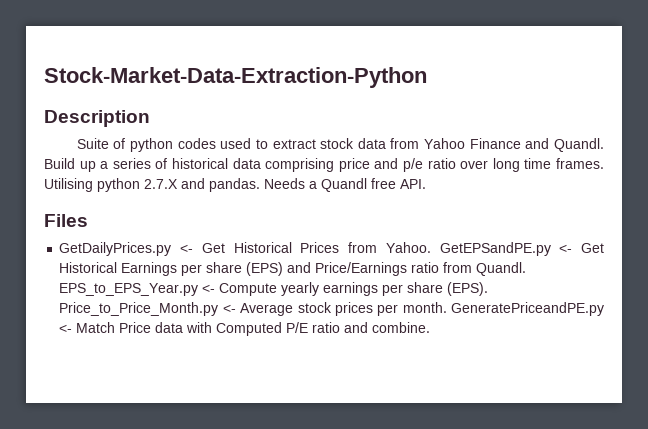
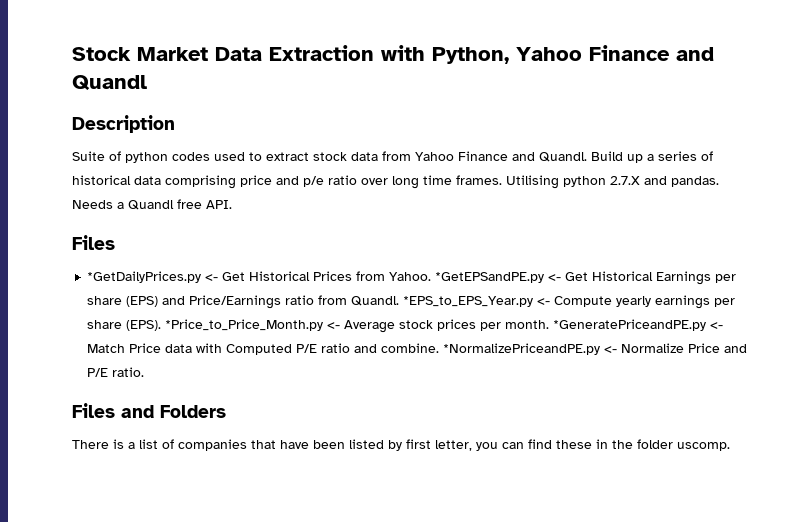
- Stock-Market-Data-Extraction-Python
+ Stock Market Data Extraction with Python, Yahoo Finance and Quandl
- GetDailyPrices.py <- Get Historical Prices from Yahoo.
+ *GetDailyPrices.py <- Get Historical Prices from Yahoo.
- GetEPSandPE.py <- Get Historical Earnings per share (EPS) and Price/Earnings ratio from Quandl.
+ *GetEPSandPE.py <- Get Historical Earnings per share (EPS) and Price/Earnings ratio from Quandl.
- EPS_to_EPS_Year.py <- Compute yearly earnings per share (EPS).
+ *EPS_to_EPS_Year.py <- Compute yearly earnings per share (EPS).
- Price_to_Price_Month.py <- Average stock prices per month.
+ *Price_to_Price_Month.py <- Average stock prices per month.
- GeneratePriceandPE.py <- Match Price data with Computed P/E ratio and combine.
+ *GeneratePriceandPE.py <- Match Price data with Computed P/E ratio and combine.
+ *NormalizePriceandPE.py <- Normalize Price and P/E ratio.
+ Files and Folders
+ There is a list of companies that have been listed by first letter, you can find these in the folder uscomp.

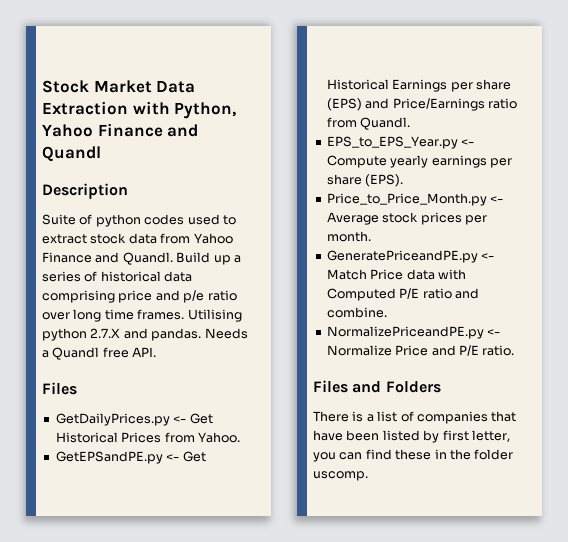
- *GetDailyPrices.py <- Get Historical Prices from Yahoo. *GetEPSandPE.py <- Get Historical Earnings per share (EPS) and Price/Earnings ratio from Quandl. *EPS_to_EPS_Year.py <- Compute yearly earnings per share (EPS). *Price_to_Price_Month.py <- Average stock prices per month. *GeneratePriceandPE.py <- Match Price data with Computed P/E ratio and combine. *NormalizePriceandPE.py <- Normalize Price and P/E ratio.
+ GetDailyPrices.py <- Get Historical Prices from Yahoo.
+ GetEPSandPE.py <- Get Historical Earnings per share (EPS) and Price/Earnings ratio from Quandl.
+ EPS_to_EPS_Year.py <- Compute yearly earnings per share (EPS).
+ Price_to_Price_Month.py <- Average stock prices per month.
+ GeneratePriceandPE.py <- Match Price data with Computed P/E ratio and combine.
+ NormalizePriceandPE.py <- Normalize Price and P/E ratio.

